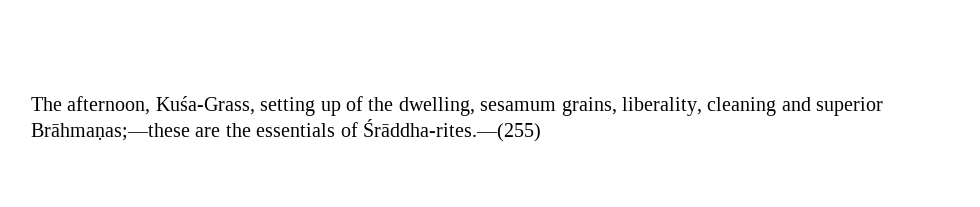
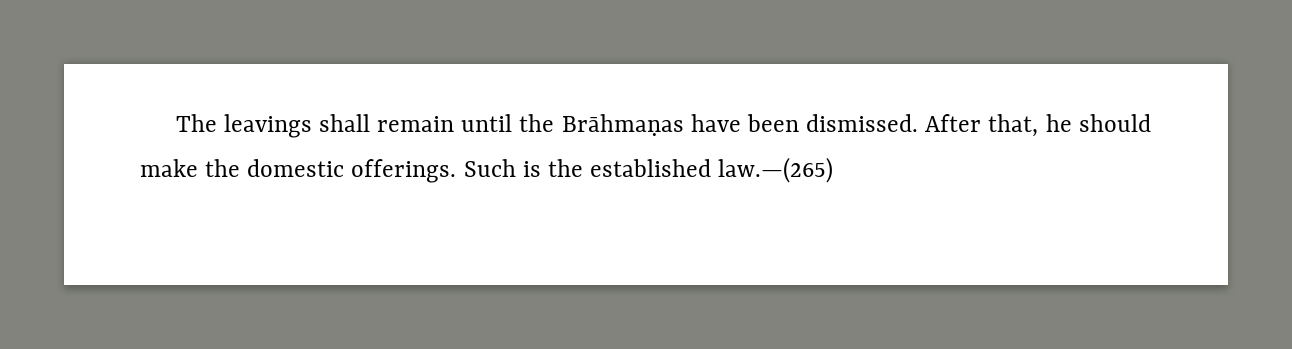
- The afternoon, Kuśa-Grass, setting up of the dwelling, sesamum grains, liberality, cleaning and superior Brāhmaṇas;—these are the essentials of Śrāddha-rites.—(255)
+ The leavings shall remain until the Brāhmaṇas have been dismissed. After that, he should make the domestic offerings. Such is the established law.—(265)

